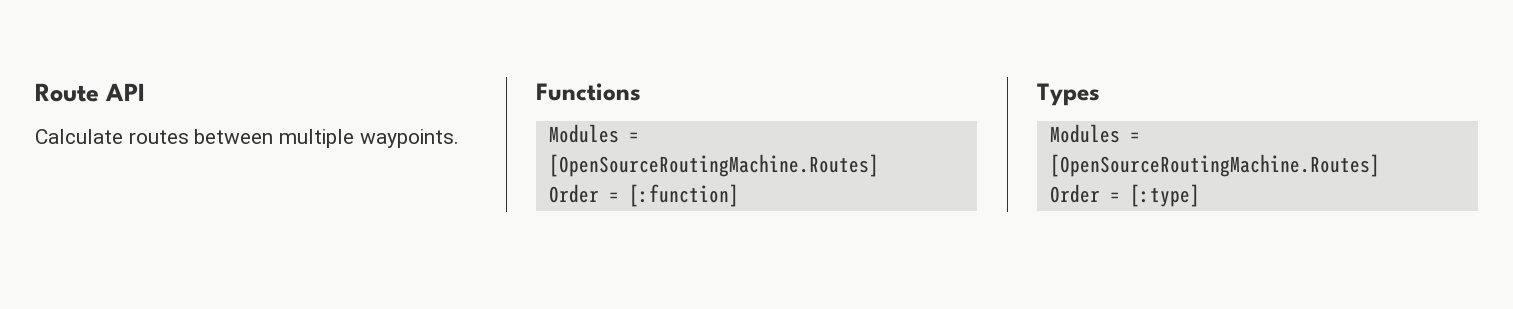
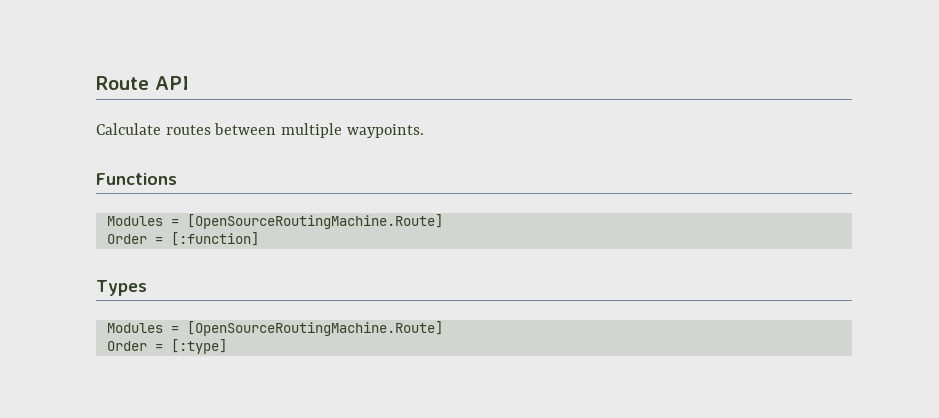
  Functions
- Modules = [OpenSourceRoutingMachine.Routes]
+ Modules = [OpenSourceRoutingMachine.Route]
  Types
- Modules = [OpenSourceRoutingMachine.Routes]
+ Modules = [OpenSourceRoutingMachine.Route]

